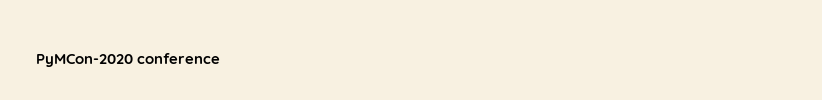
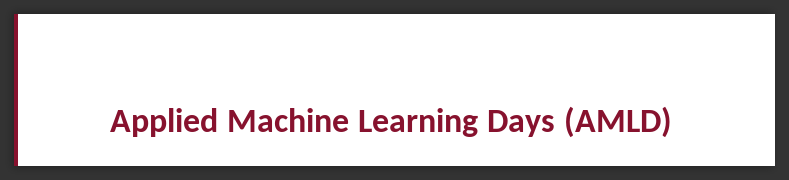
- PyMCon-2020 conference
+ Applied Machine Learning Days (AMLD)

